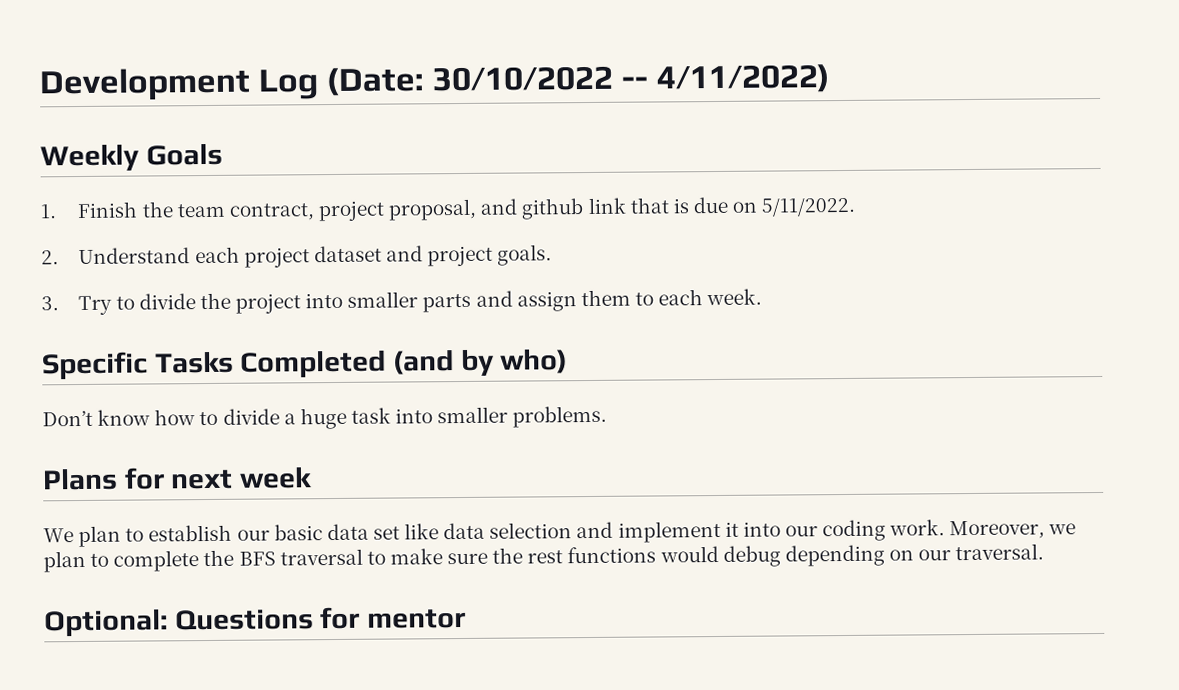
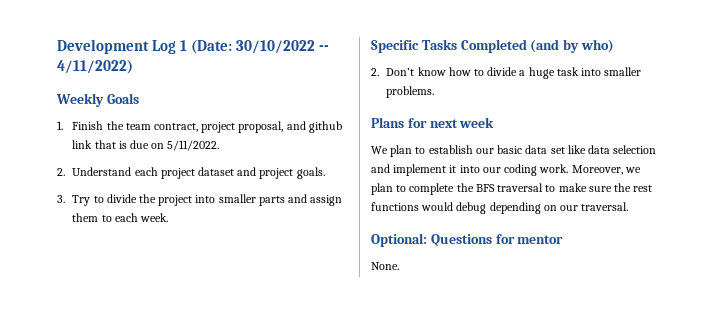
- Development Log (Date: 30/10/2022 -- 4/11/2022)
+ Development Log 1 (Date: 30/10/2022 -- 4/11/2022)
- Don’t know how to divide a huge task into smaller problems.
+ 2. Don’t know how to divide a huge task into smaller problems.
+ None.

